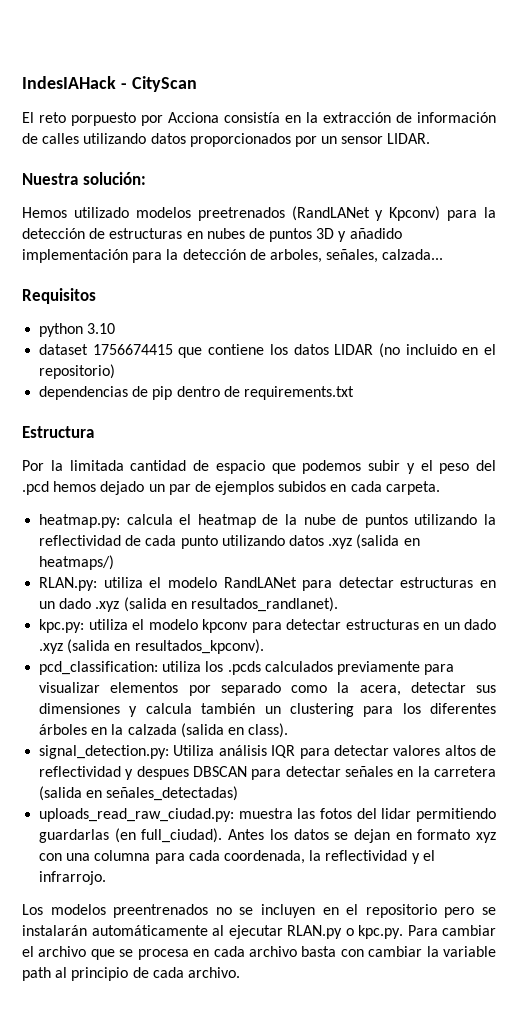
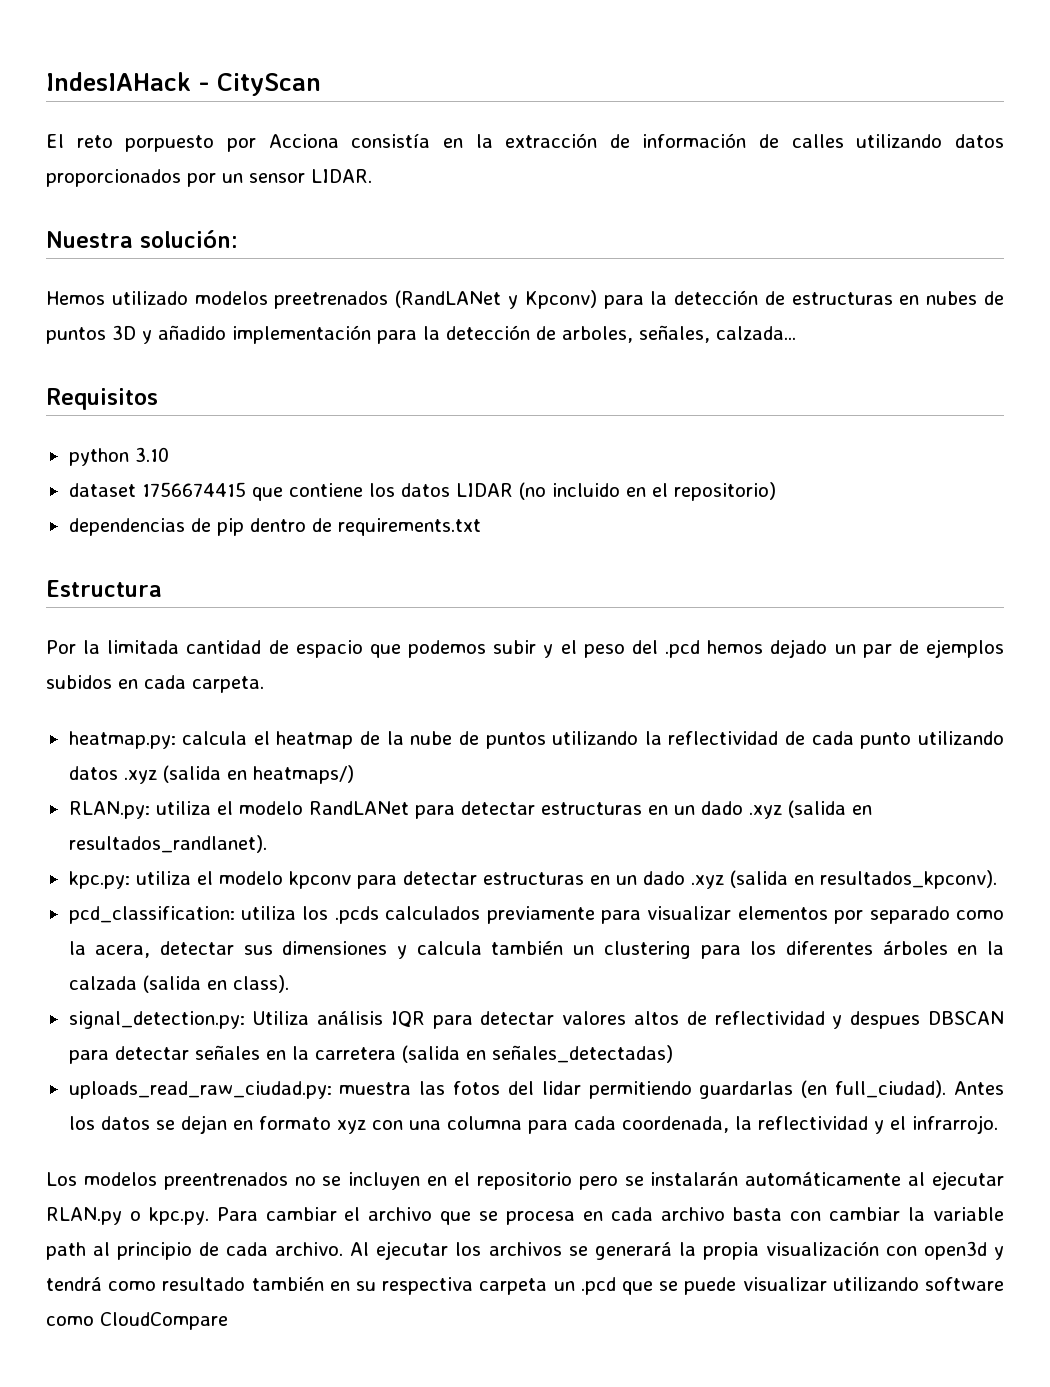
+ Al ejecutar los archivos se generará la propia visualización con open3d y tendrá como resultado también en su respectiva carpeta un .pcd que se puede visualizar utilizando software como CloudCompare

